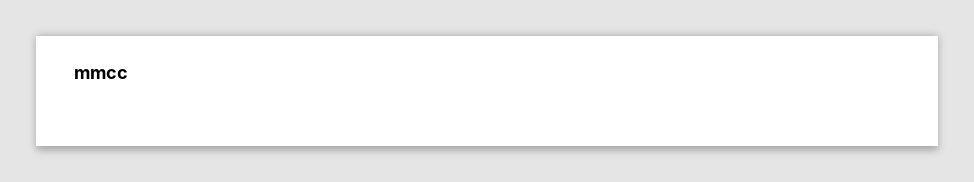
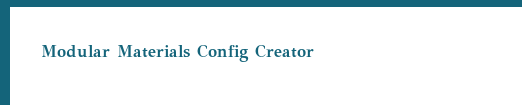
- mmcc
+ Modular Materials Config Creator

